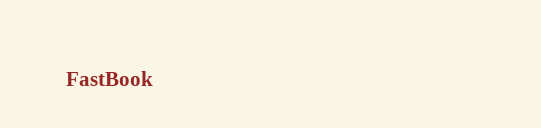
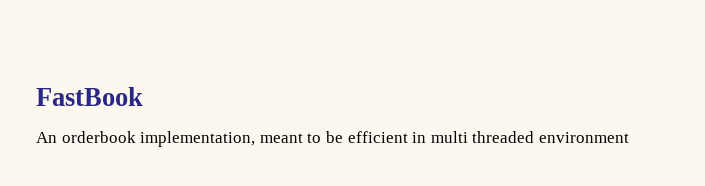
+ An orderbook implementation, meant to be efficient in multi threaded environment

